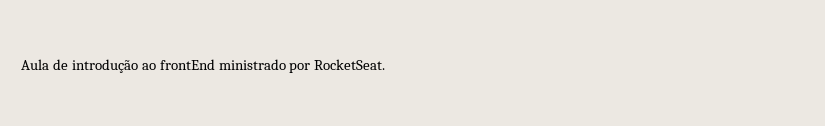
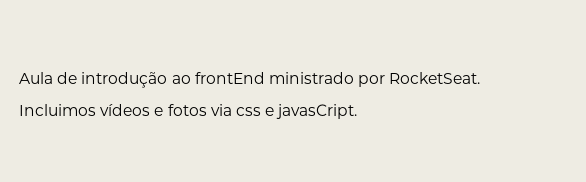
+ Incluimos vídeos e fotos via css e javasCript.

